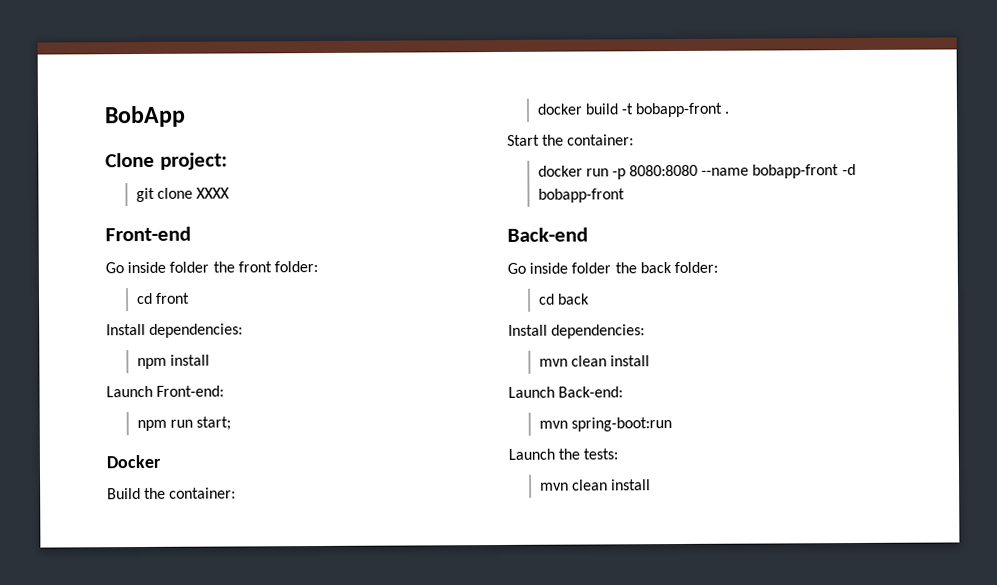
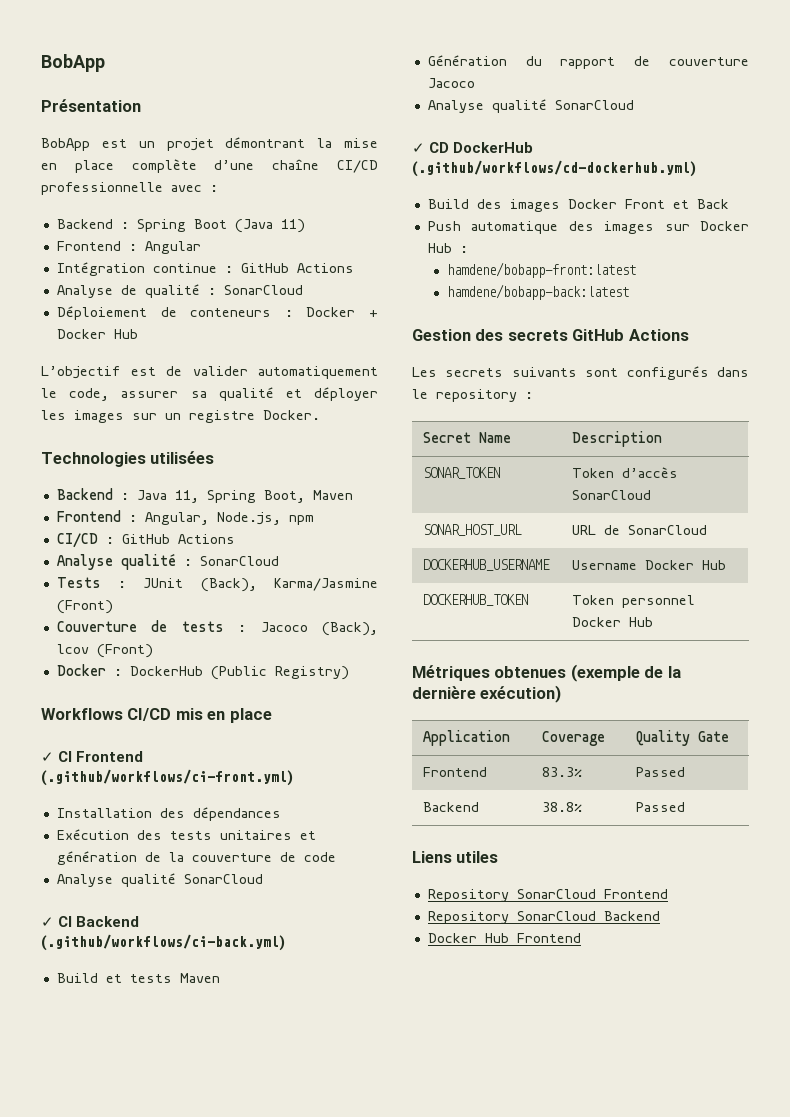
- Clone project:
- git clone XXXX
- Front-end
- Go inside folder the front folder:
- cd front
- Install dependencies:
- npm install
- Launch Front-end:
- npm run start;
- Docker
- Build the container:
- docker build -t bobapp-front .
- Start the container:
- docker run -p 8080:8080 --name bobapp-front -d bobapp-front
- Back-end
- Go inside folder the back folder:
- cd back
- Install dependencies:
- mvn clean install
- Launch Back-end:
- mvn spring-boot:run
- Launch the tests:
- mvn clean install
+ Présentation
+ BobApp est un projet démontrant la mise en place complète d’une chaîne CI/CD professionnelle avec :
+ Backend : Spring Boot (Java 11)
+ Frontend : Angular
+ Intégration continue : GitHub Actions
+ Analyse de qualité : SonarCloud
+ Déploiement de conteneurs : Docker + Docker Hub
+ L’objectif est de valider automatiquement le code, assurer sa qualité et déployer les images sur un registre Docker.
+ Technologies utilisées
+ Backend : Java 11, Spring Boot, Maven
+ Frontend : Angular, Node.js, npm
+ CI/CD : GitHub Actions
+ Analyse qualité : SonarCloud
+ Tests : JUnit (Back), Karma/Jasmine (Front)
+ Couverture de tests : Jacoco (Back), lcov (Front)
+ Docker : DockerHub (Public Registry)
+ Workflows CI/CD mis en place
+ ✓ CI Frontend (.github/workflows/ci-front.yml)
+ Installation des dépendances
+ Exécution des tests unitaires et génération de la couverture de code
+ Analyse qualité SonarCloud
+ ✓ CI Backend (.github/workflows/ci-back.yml)
+ Build et tests Maven
+ Génération du rapport de couverture Jacoco
+ Analyse qualité SonarCloud
+ ✓ CD DockerHub (.github/workflows/cd-dockerhub.yml)
+ Build des images Docker Front et Back
+ Push automatique des images sur Docker Hub :
+ hamdene/bobapp-front:latest
+ hamdene/bobapp-back:latest
+ Gestion des secrets GitHub Actions
+ Les secrets suivants sont configurés dans le repository :
+ Secret Name | Description
+ SONAR_TOKEN | Token d’accès SonarCloud
+ SONAR_HOST_URL | URL de SonarCloud
+ DOCKERHUB_USERNAME | Username Docker Hub
+ DOCKERHUB_TOKEN | Token personnel Docker Hub
+ Métriques obtenues (exemple de la dernière exécution)
+ Application | Coverage | Quality Gate
+ Frontend | 83.3% | Passed
+ Backend | 38.8% | Passed
+ Liens utiles
+ Repository SonarCloud Frontend
+ Repository SonarCloud Backend
+ Docker Hub Frontend

